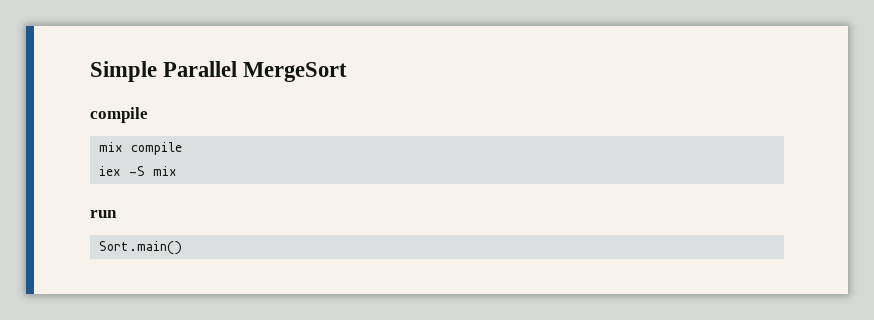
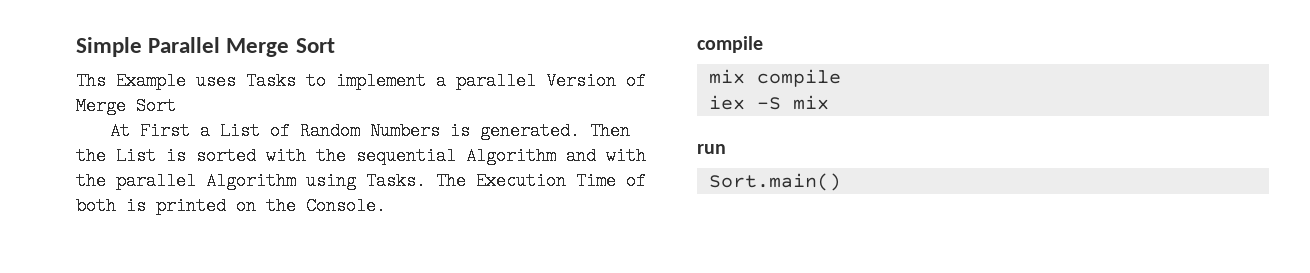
- Simple Parallel MergeSort
+ Simple Parallel Merge Sort
+ Ths Example uses Tasks to implement a parallel Version of Merge Sort
+ At First a List of Random Numbers is generated. Then the List is sorted with the sequential Algorithm and with the parallel Algorithm using Tasks. The Execution Time of both is printed on the Console.

